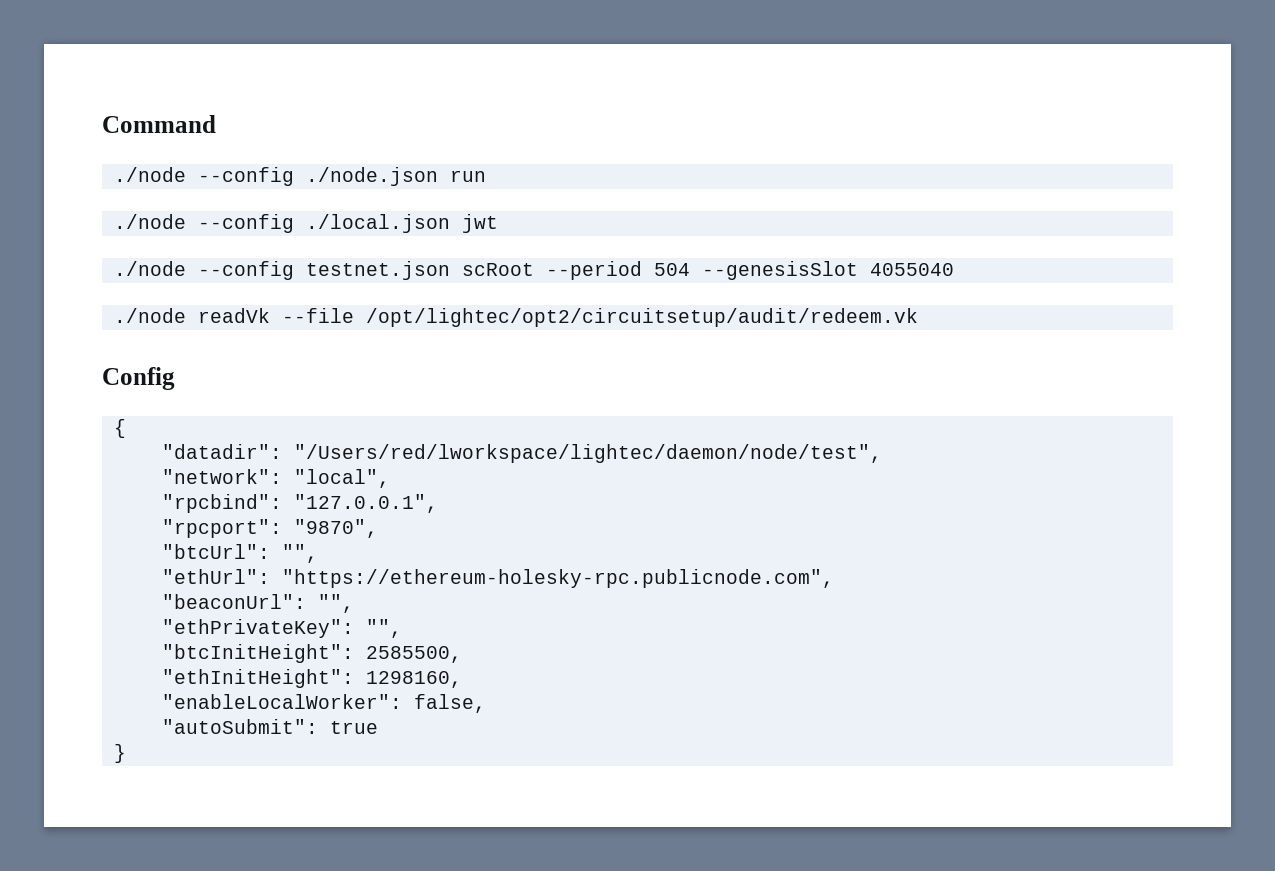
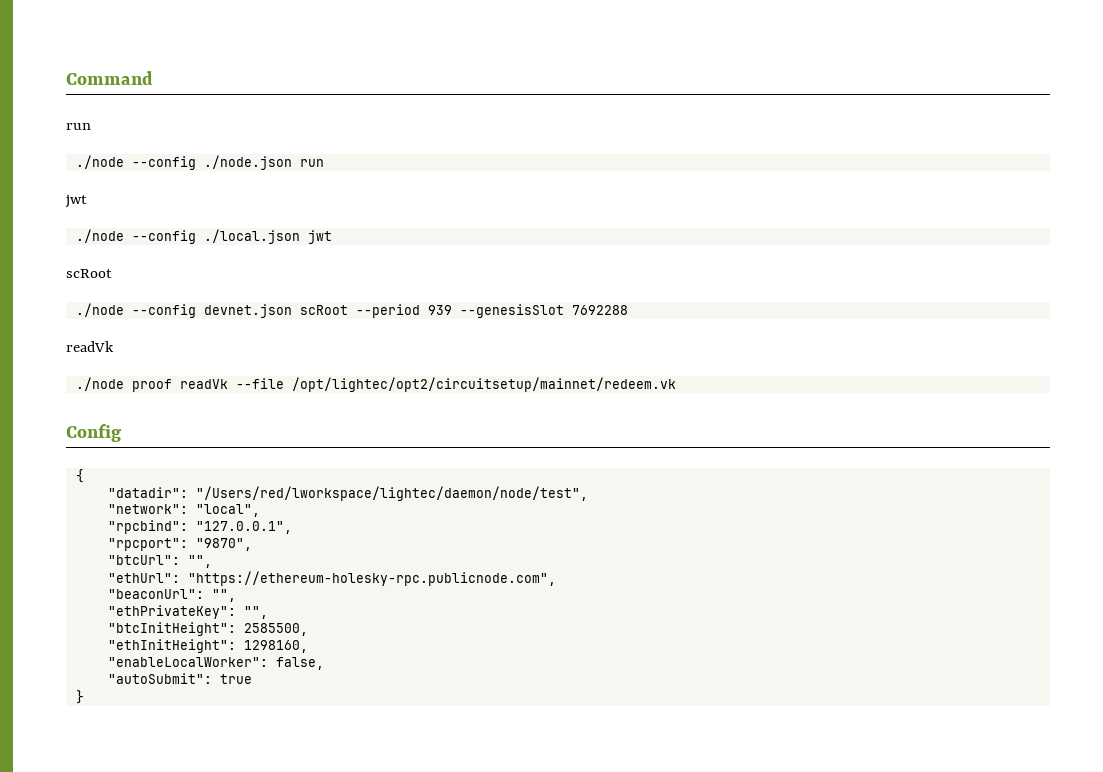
  Command
+ run
  ./node --config ./node.json run
+ jwt
  ./node --config ./local.json jwt
- ./node --config testnet.json scRoot --period 504 --genesisSlot 4055040
- ./node readVk --file /opt/lightec/opt2/circuitsetup/audit/redeem.vk
+ scRoot
+ ./node --config devnet.json scRoot --period 939 --genesisSlot 7692288
+ readVk
+ ./node proof readVk --file /opt/lightec/opt2/circuitsetup/mainnet/redeem.vk

